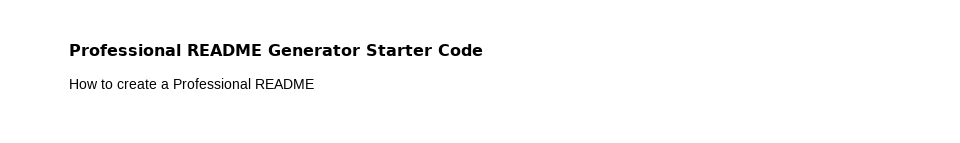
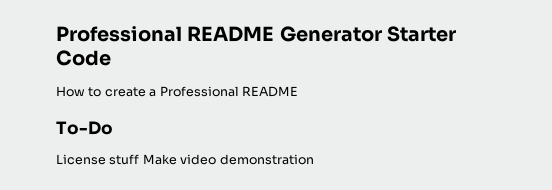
+ To-Do
+ License stuff Make video demonstration

